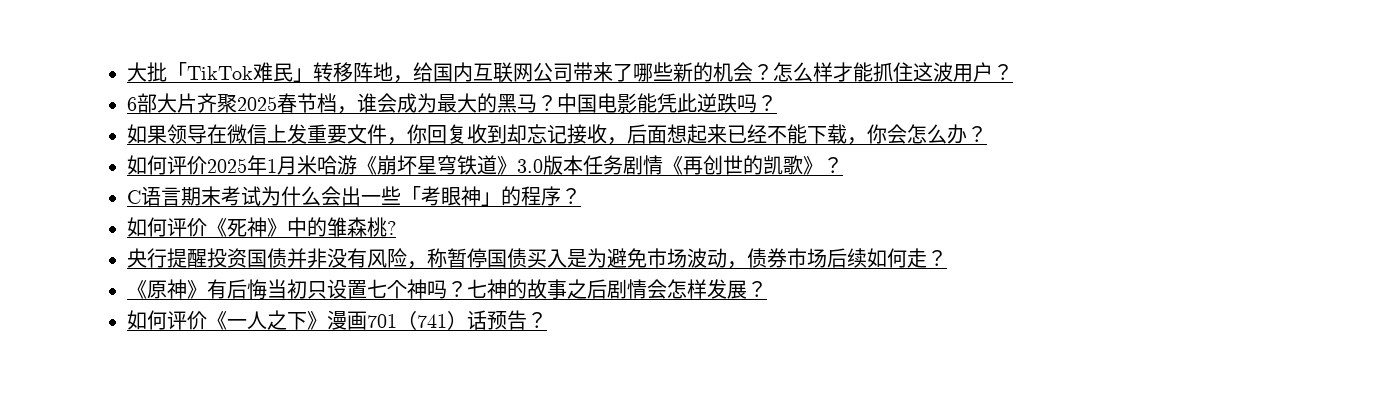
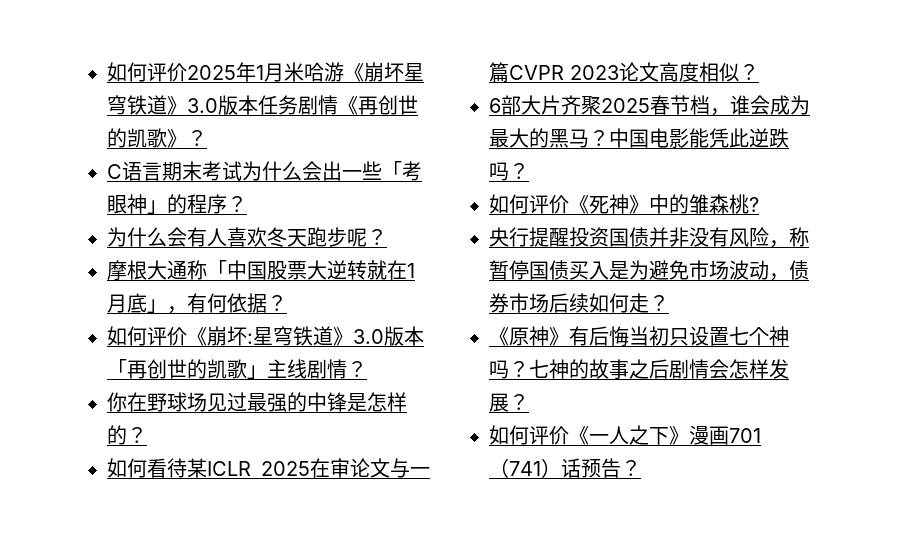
- 大批「TikTok难民」转移阵地，给国内互联网公司带来了哪些新的机会？怎么样才能抓住这波用户？
- 6部大片齐聚2025春节档，谁会成为最大的黑马？中国电影能凭此逆跌吗？
- 如果领导在微信上发重要文件，你回复收到却忘记接收，后面想起来已经不能下载，你会怎么办？
+ 为什么会有人喜欢冬天跑步呢？
+ 摩根大通称「中国股票大逆转就在1月底」，有何依据？
+ 如何评价《崩坏:星穹铁道》3.0版本「再创世的凯歌」主线剧情？
+ 你在野球场见过最强的中锋是怎样的？
+ 如何看待某ICLR 2025在审论文与一篇CVPR 2023论文高度相似？
+ 6部大片齐聚2025春节档，谁会成为最大的黑马？中国电影能凭此逆跌吗？

